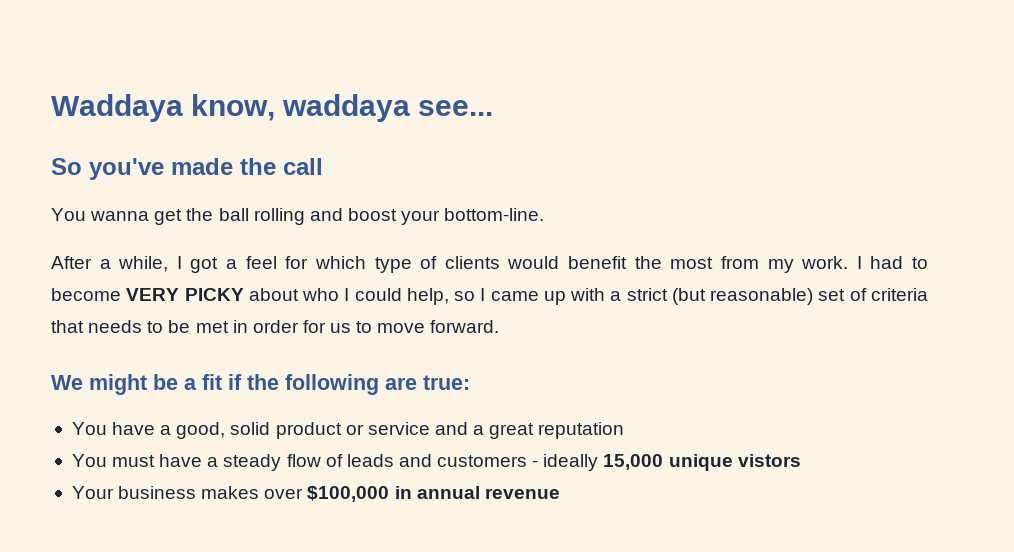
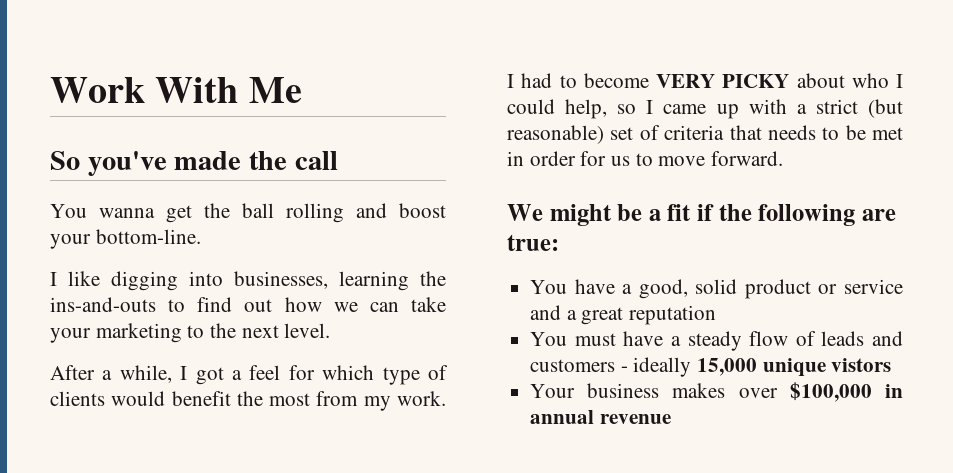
- Waddaya know, waddaya see...
+ Work With Me
+ I like digging into businesses, learning the ins-and-outs to find out how we can take your marketing to the next level.

